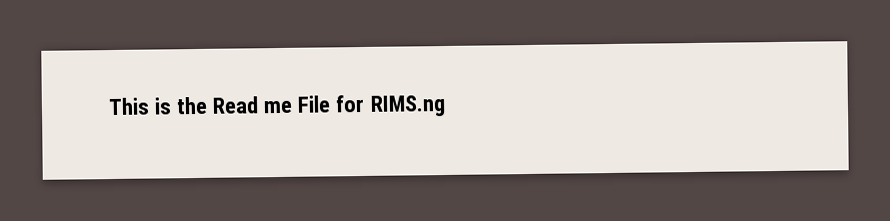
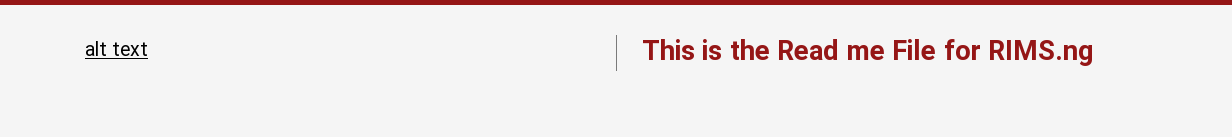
+ alt text

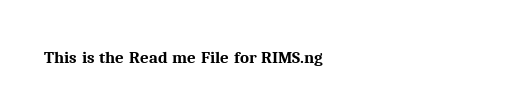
- alt text

